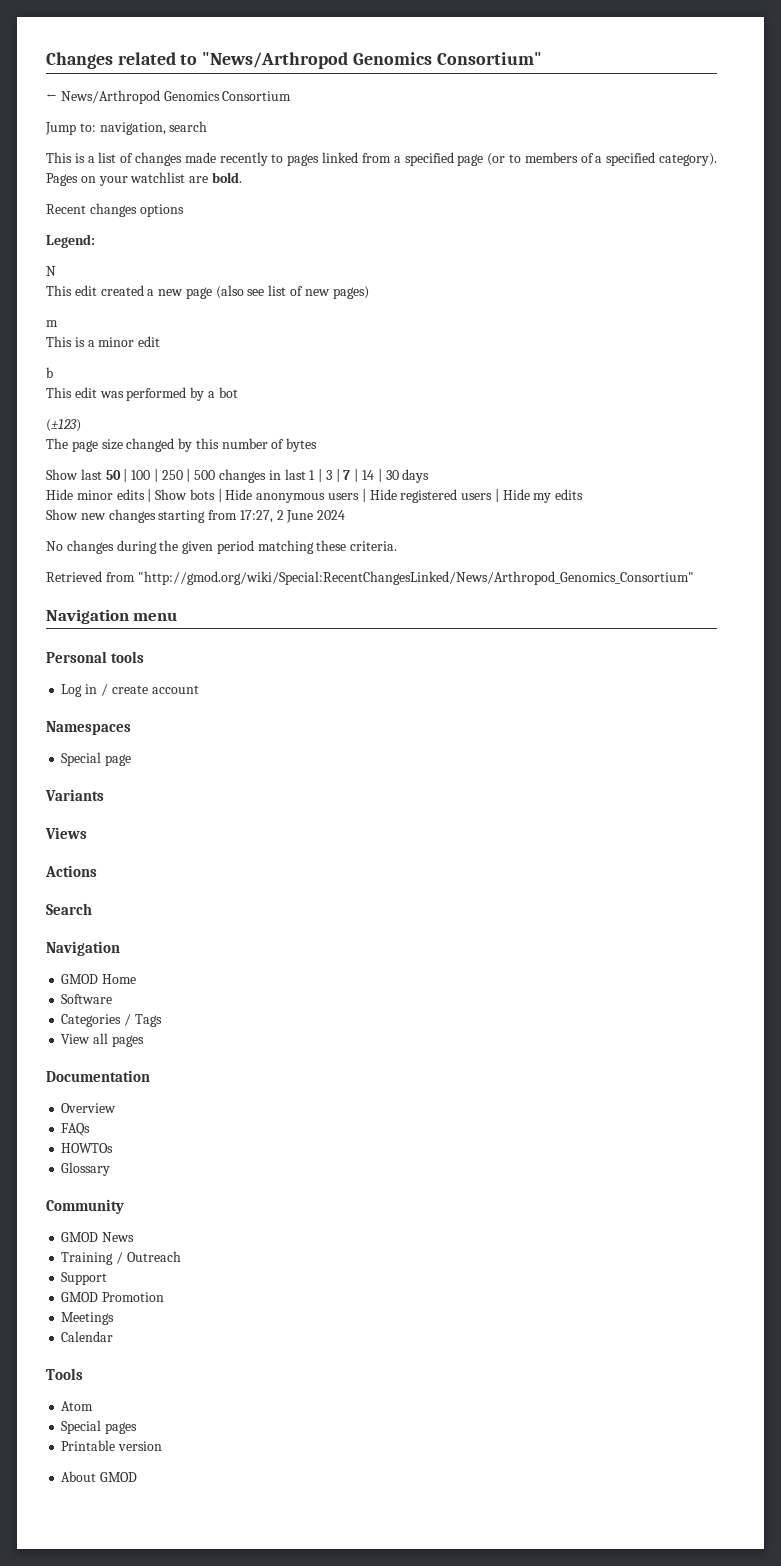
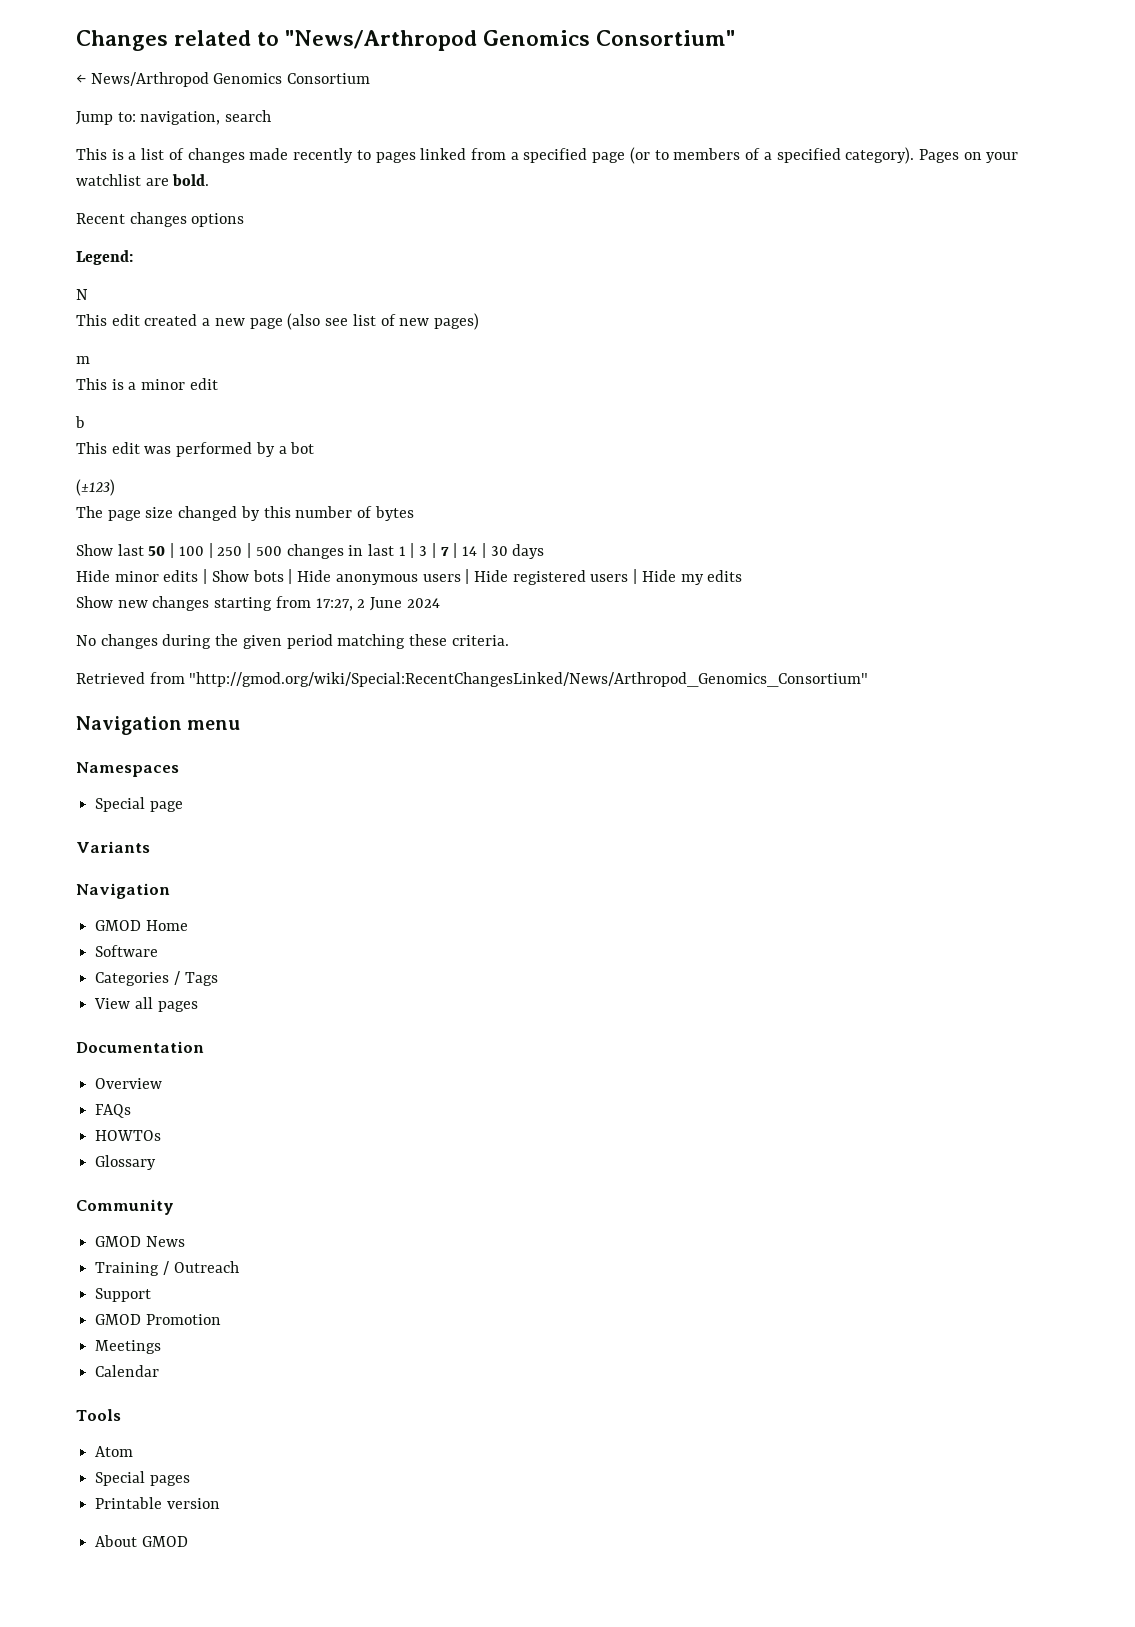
- Personal tools
- Log in / create account
- Views
- Actions
- Search

